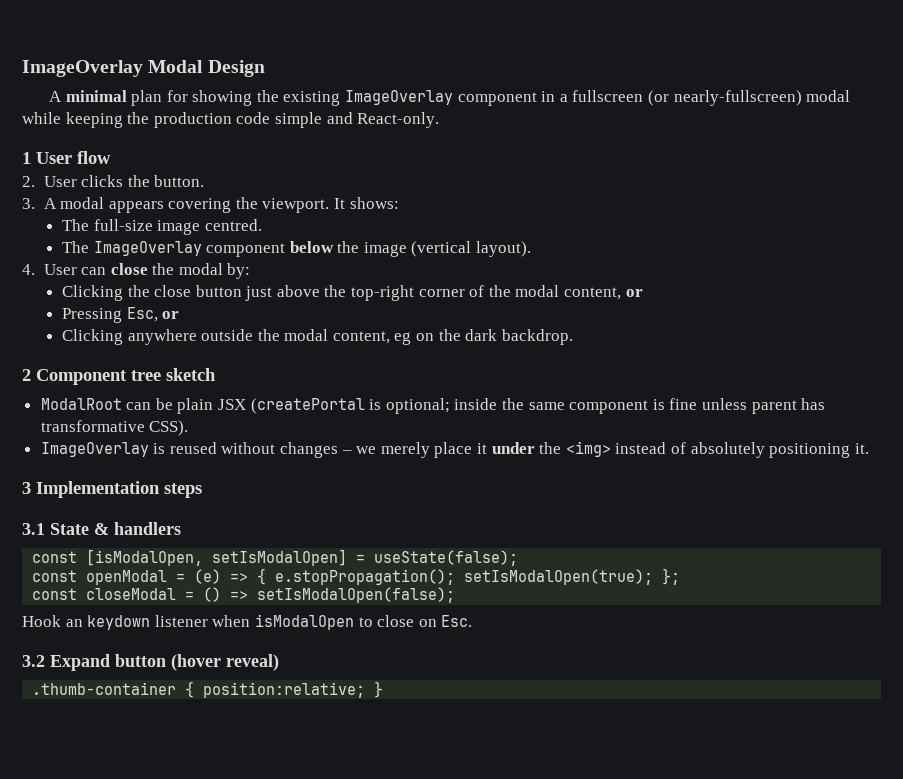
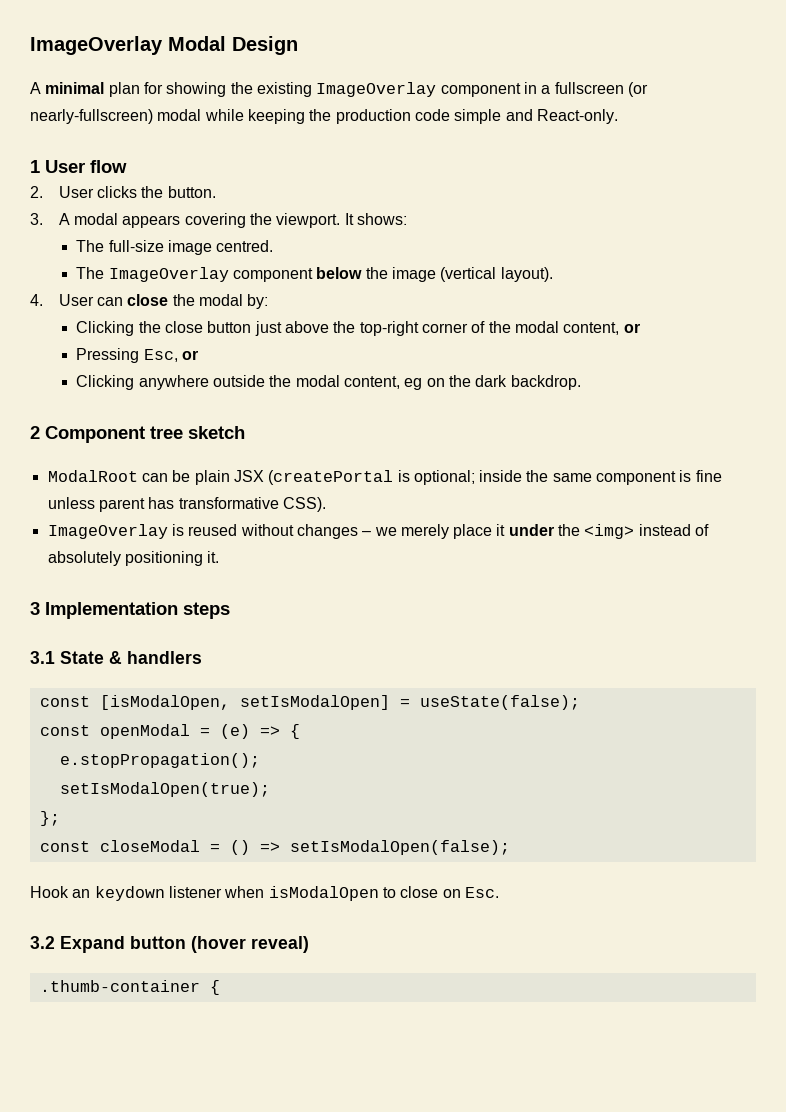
- const openModal = (e) => { e.stopPropagation(); setIsModalOpen(true); };
+ const openModal = (e) => {
+ e.stopPropagation();
+ setIsModalOpen(true);
+ };
- .thumb-container { position:relative; }
+ .thumb-container {

